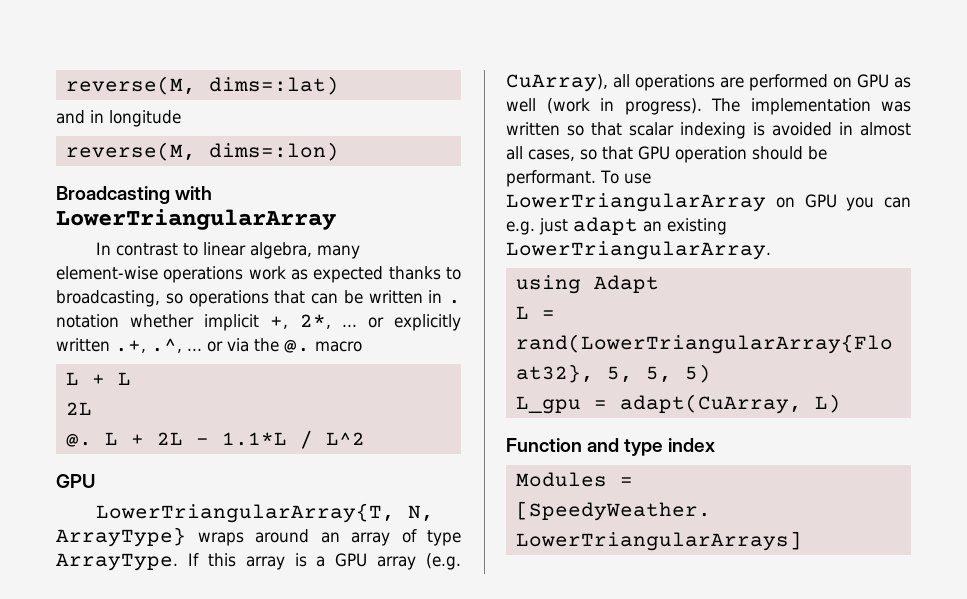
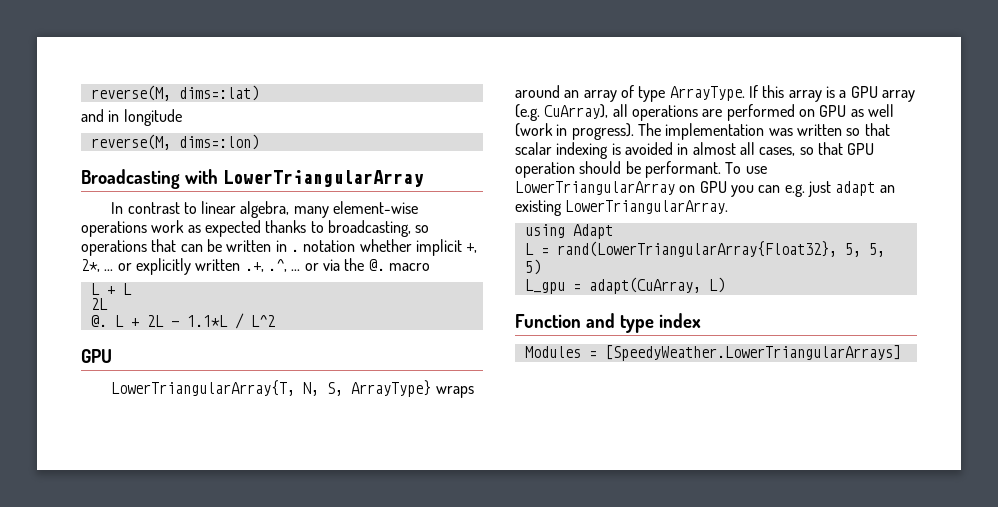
- LowerTriangularArray{T, N, ArrayType} wraps around an array of type ArrayType.
+ LowerTriangularArray{T, N, S, ArrayType} wraps around an array of type ArrayType.

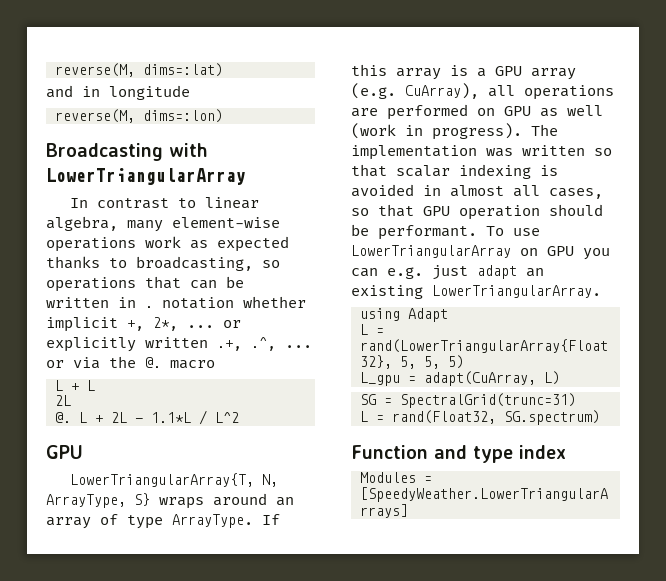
- LowerTriangularArray{T, N, S, ArrayType} wraps around an array of type ArrayType.
+ LowerTriangularArray{T, N, ArrayType, S} wraps around an array of type ArrayType.
+ SG = SpectralGrid(trunc=31)
+ L = rand(Float32, SG.spectrum)

